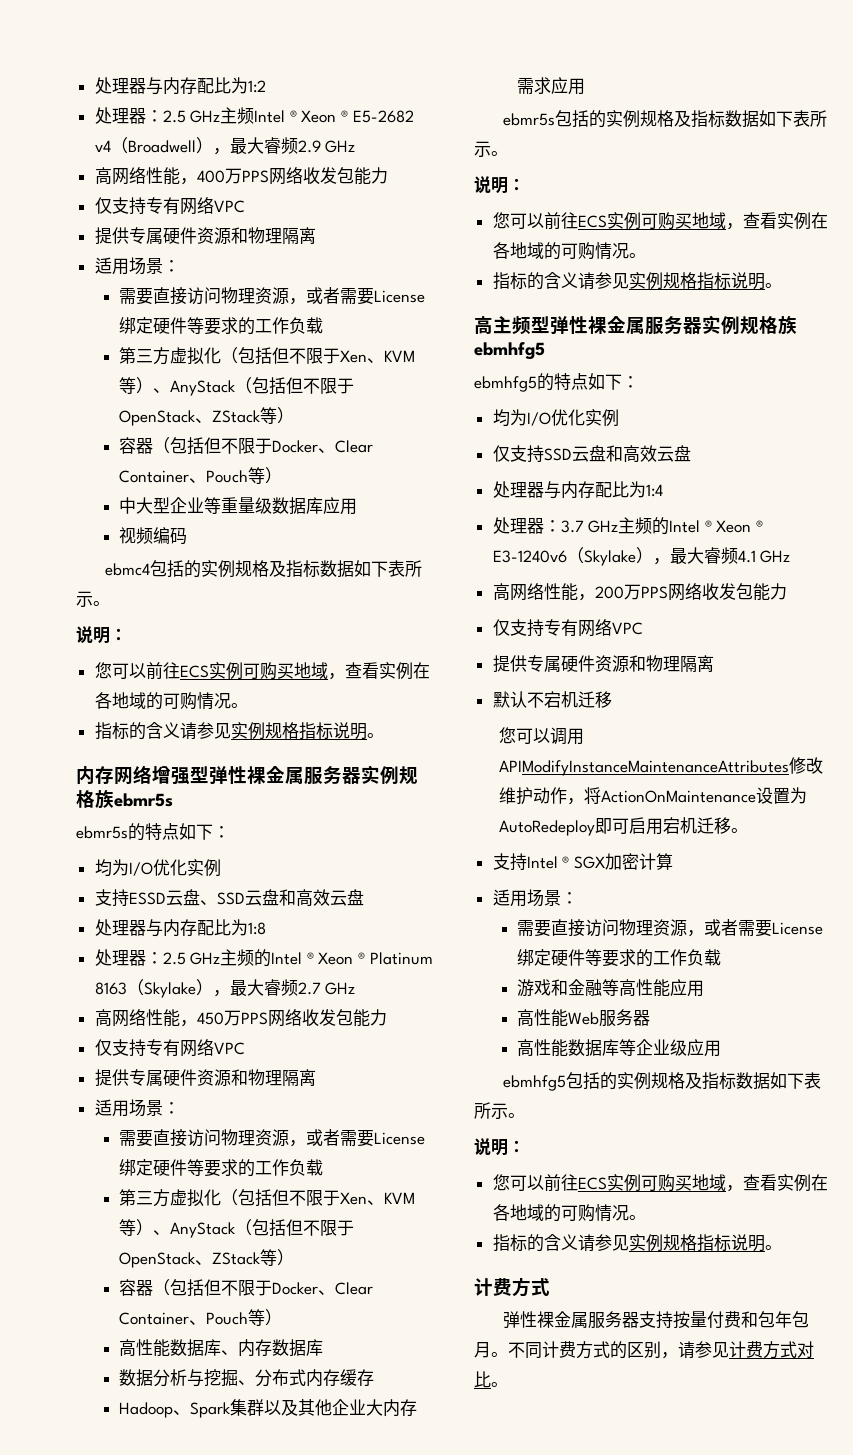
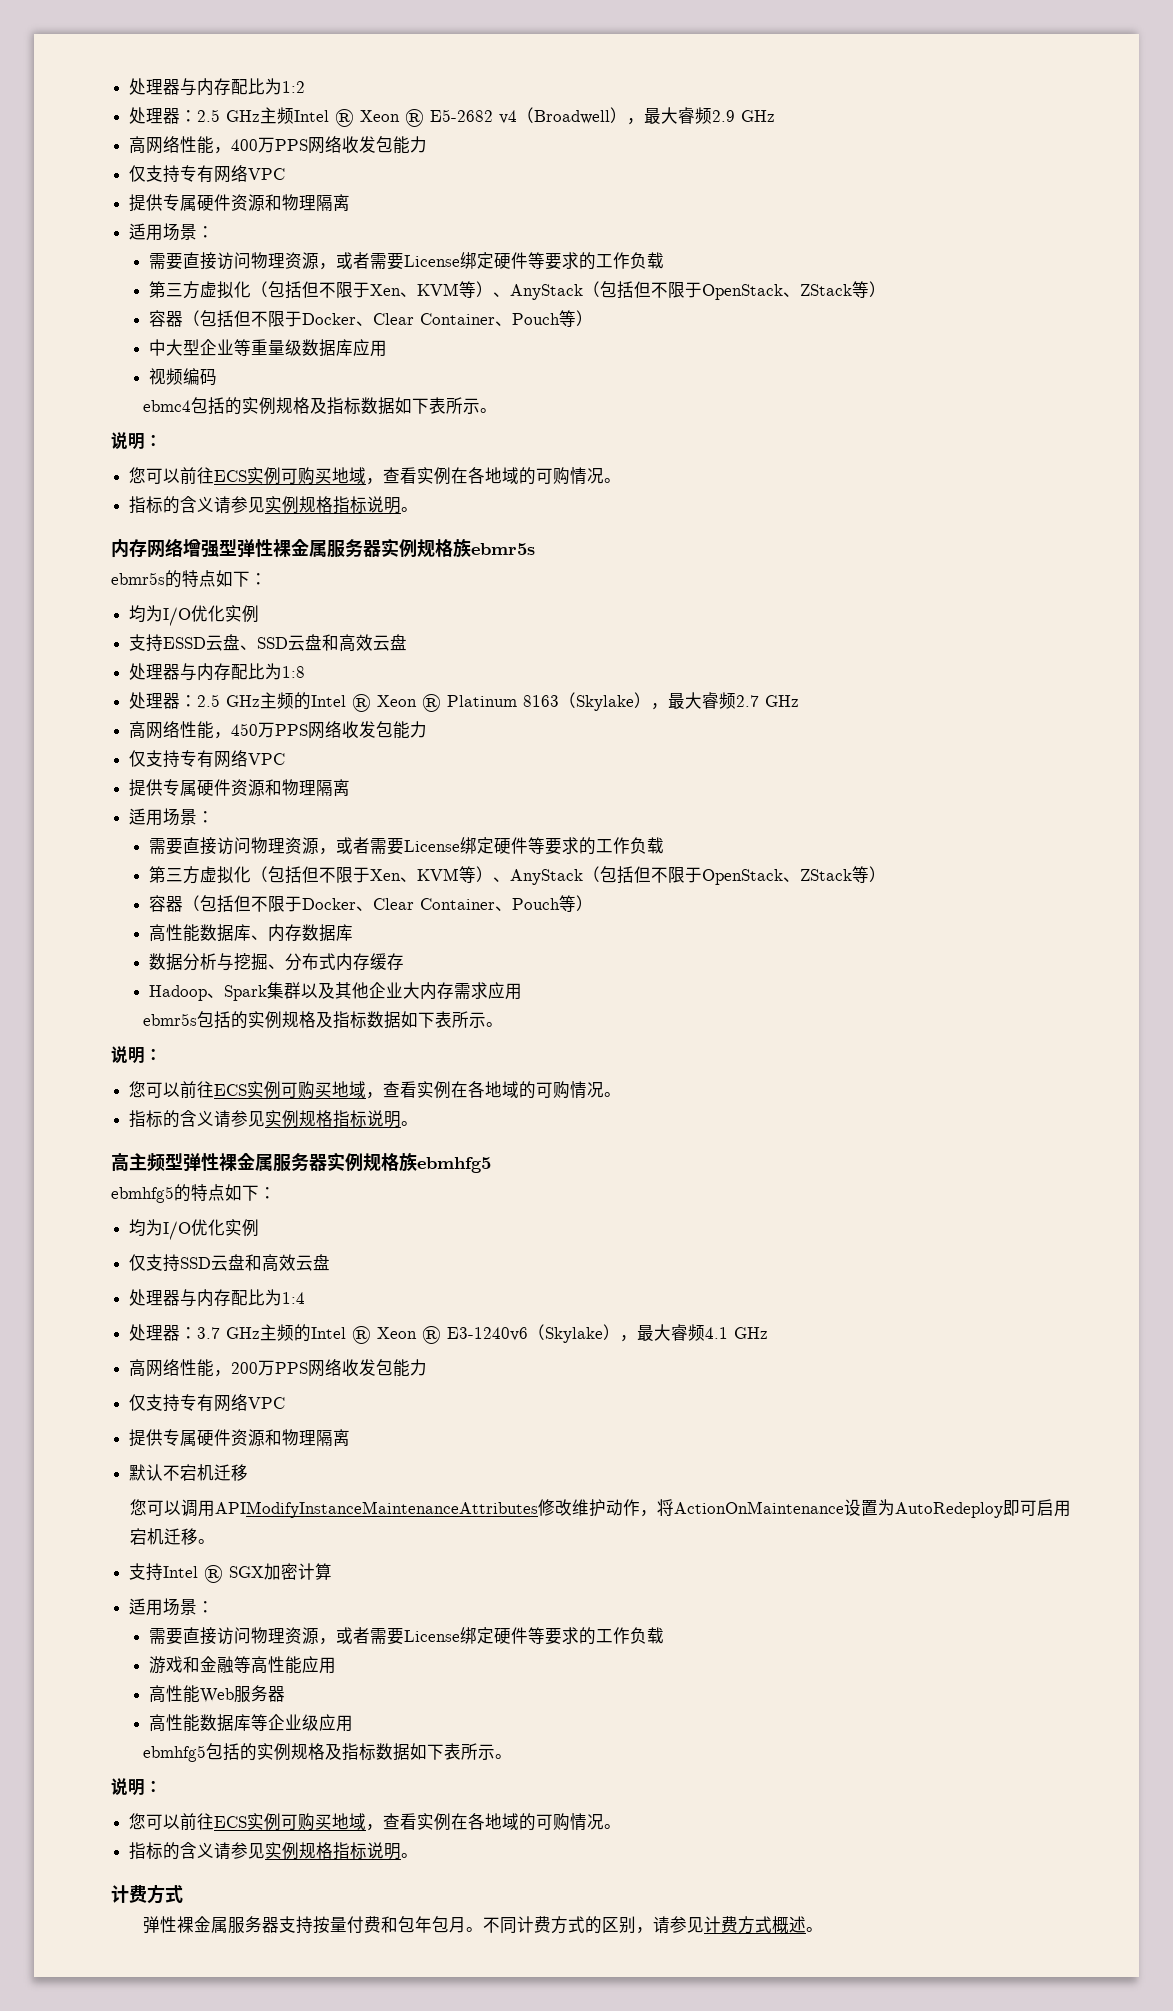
- 不同计费方式的区别，请参见计费方式对比。
+ 不同计费方式的区别，请参见计费方式概述。

